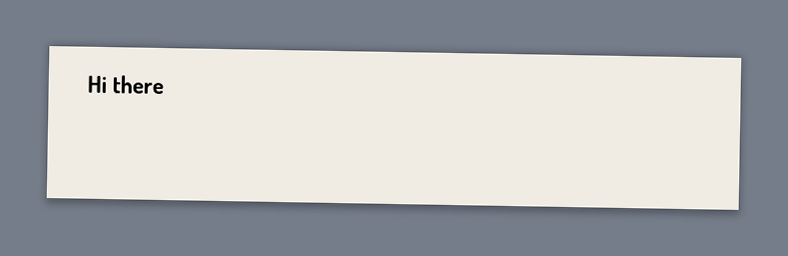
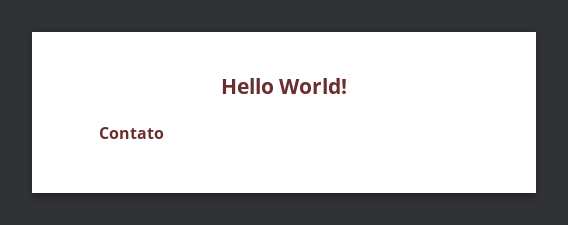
- Hi there
+ Hello World!
+ Contato

